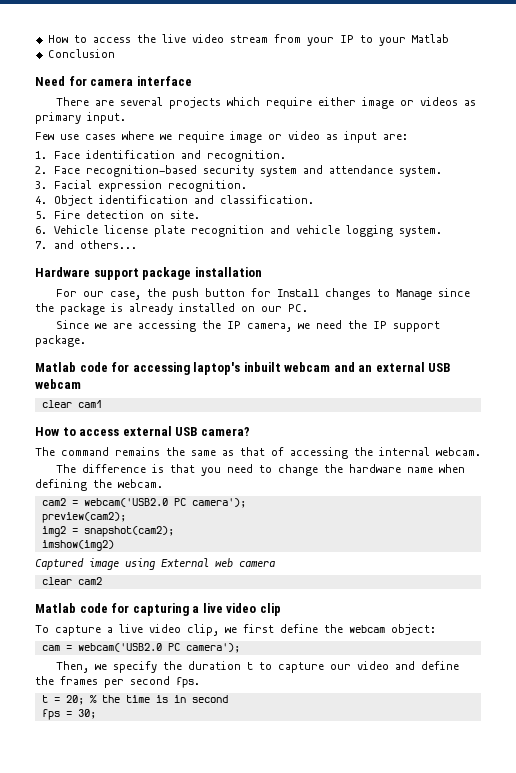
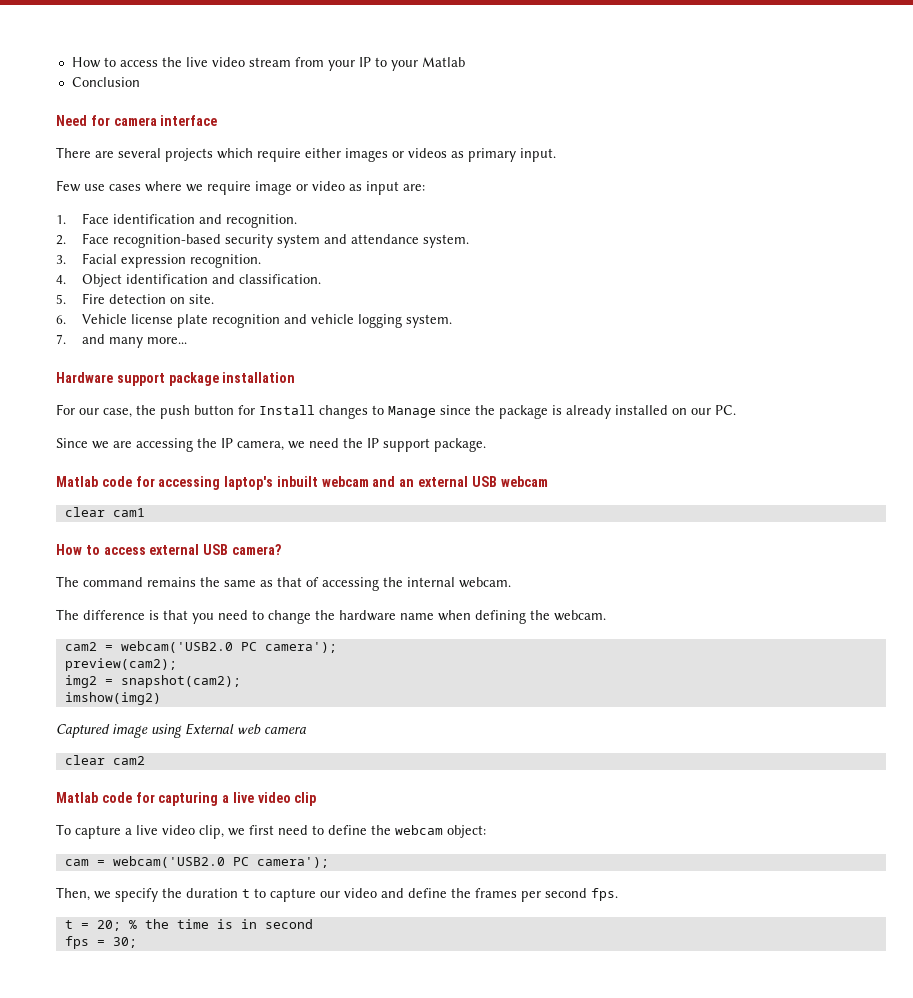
- There are several projects which require either image or videos as primary input.
+ There are several projects which require either images or videos as primary input.
- 7. and others...
+ 7. and many more...
- To capture a live video clip, we first define the webcam object:
+ To capture a live video clip, we first need to define the webcam object:

